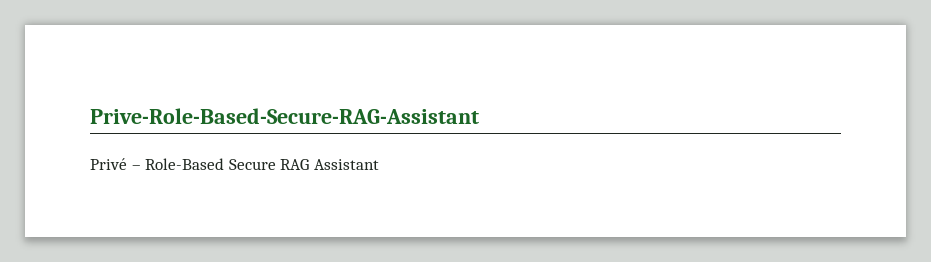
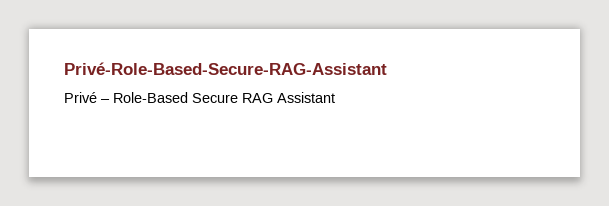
- Prive-Role-Based-Secure-RAG-Assistant
+ Privé-Role-Based-Secure-RAG-Assistant

